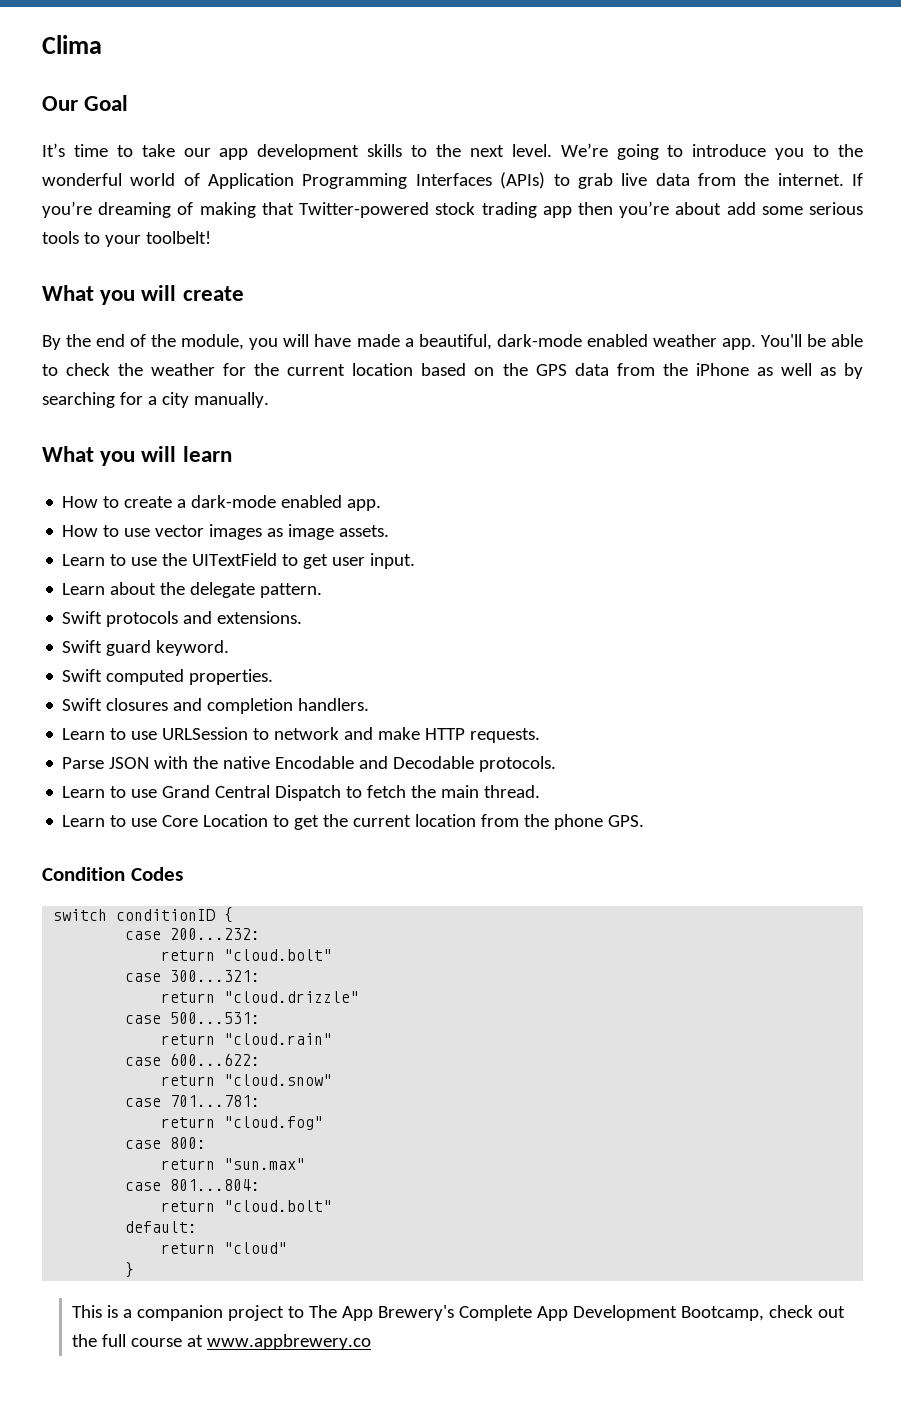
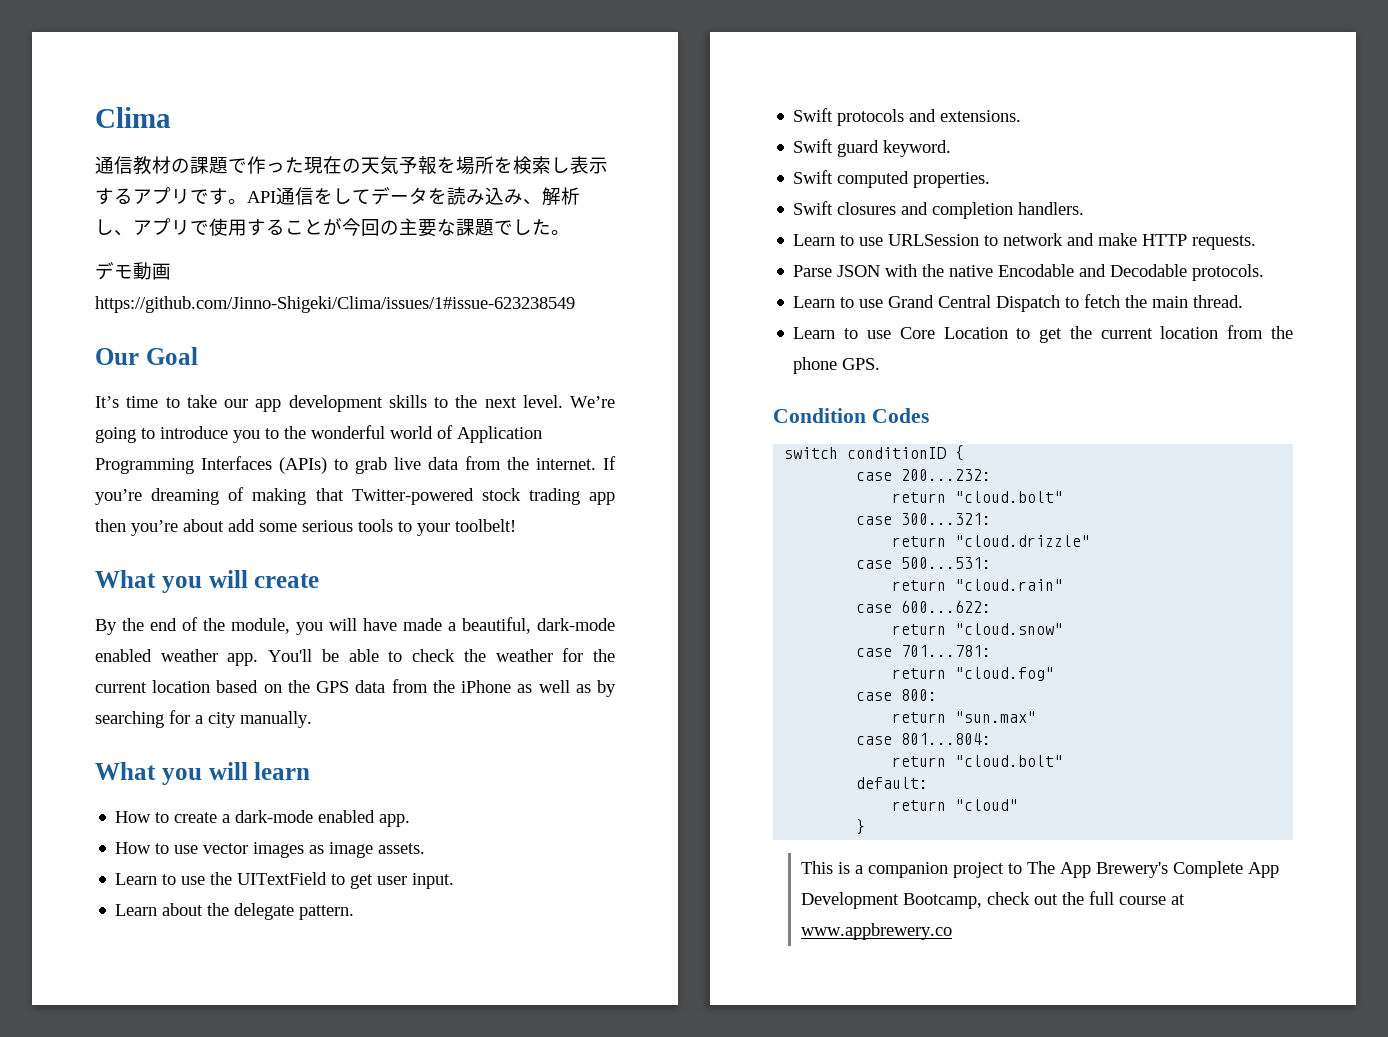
+ 通信教材の課題で作った現在の天気予報を場所を検索し表示するアプリです。API通信をしてデータを読み込み、解析し、アプリで使用することが今回の主要な課題でした。
+ デモ動画https://github.com/Jinno-Shigeki/Clima/issues/1#issue-623238549

